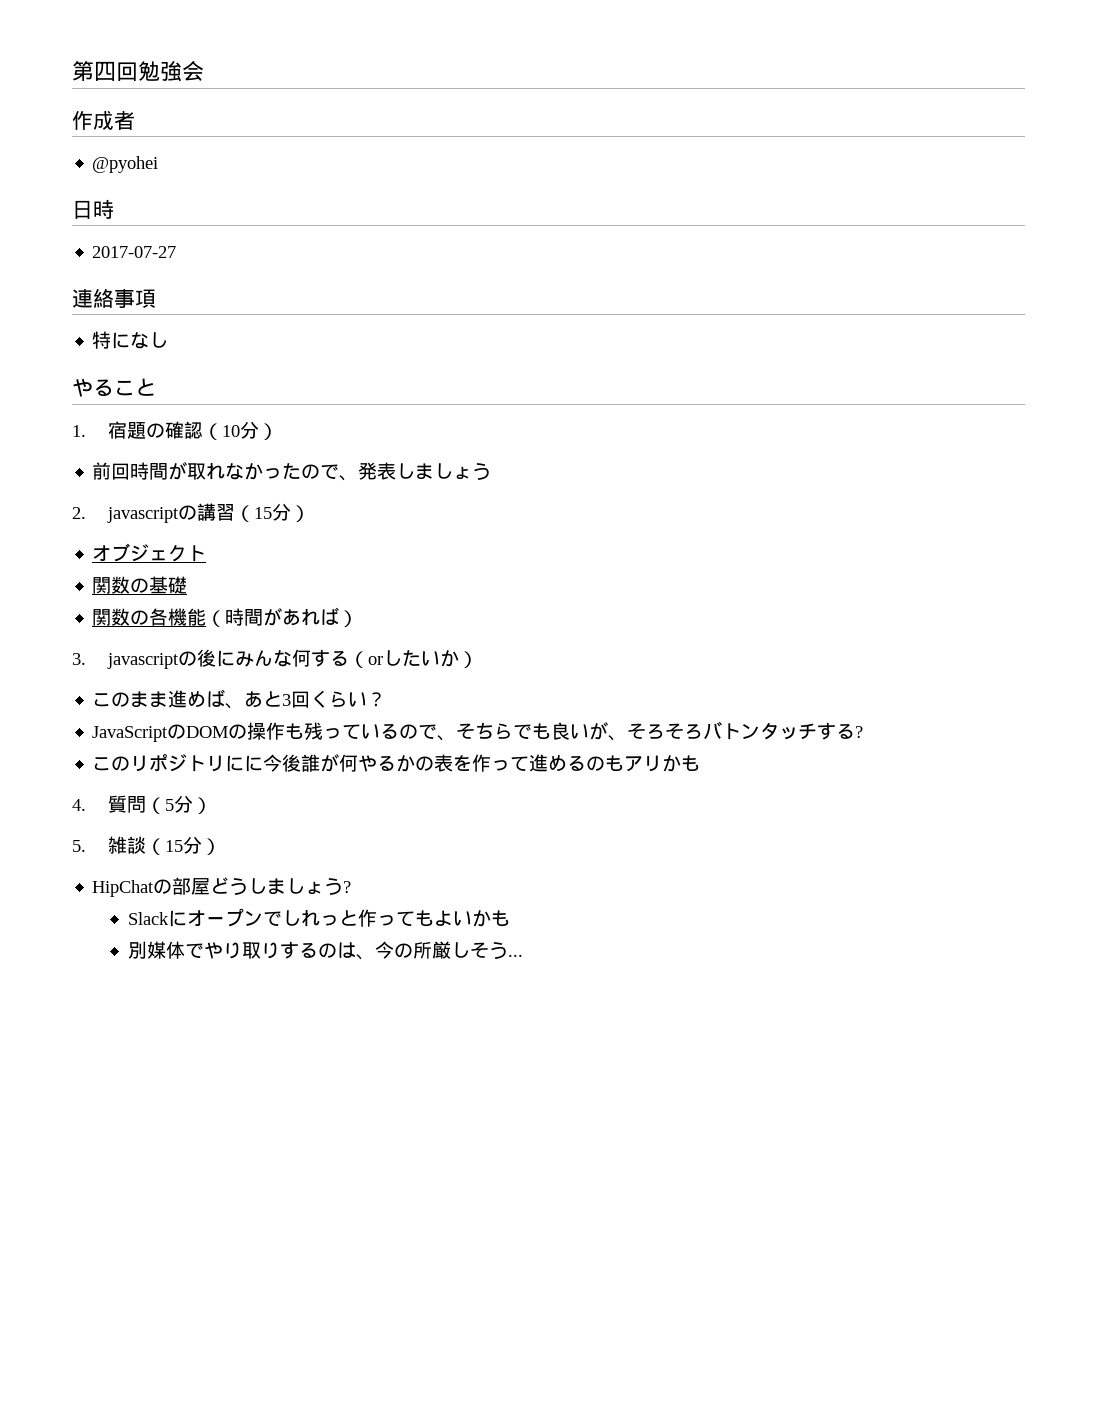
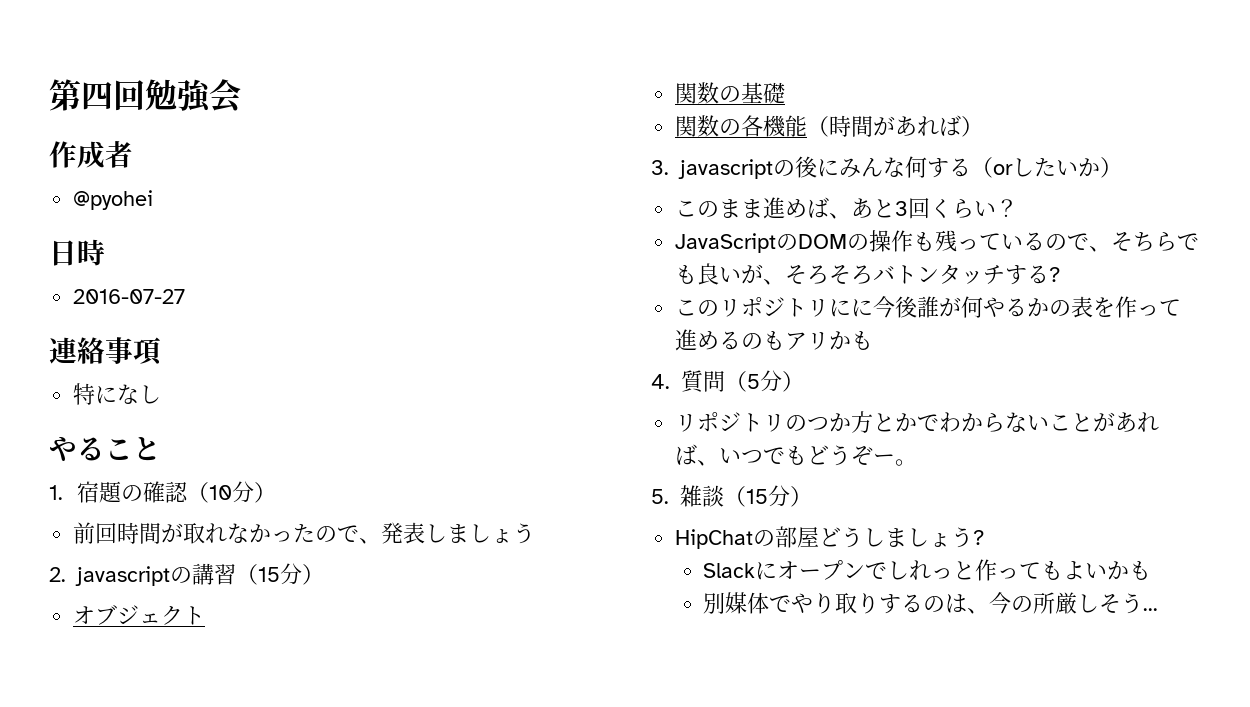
- 2017-07-27
+ 2016-07-27
+ リポジトリのつか方とかでわからないことがあれば、いつでもどうぞー。

